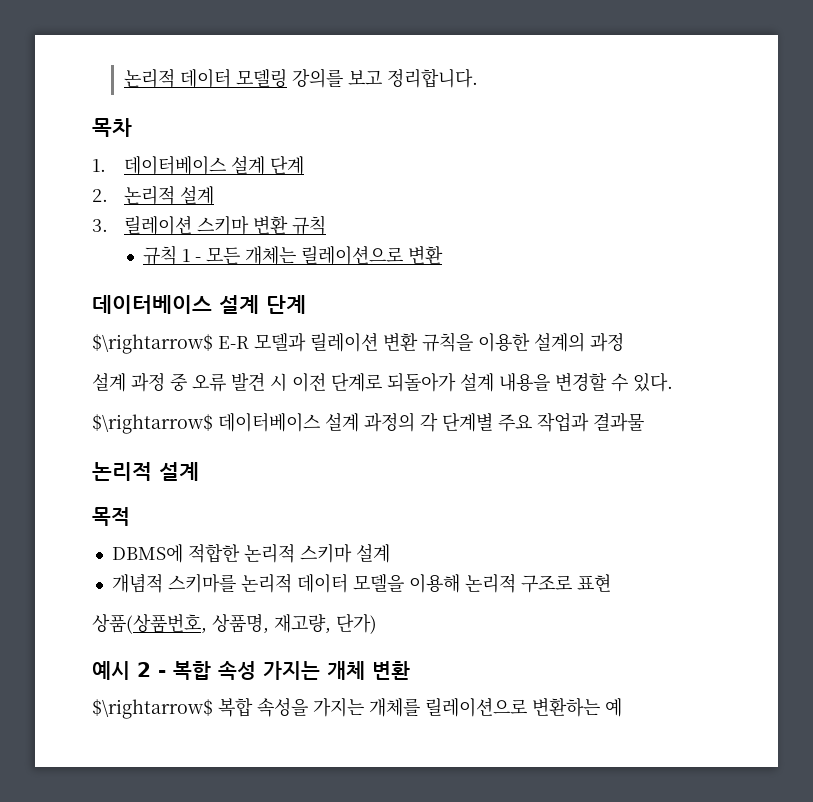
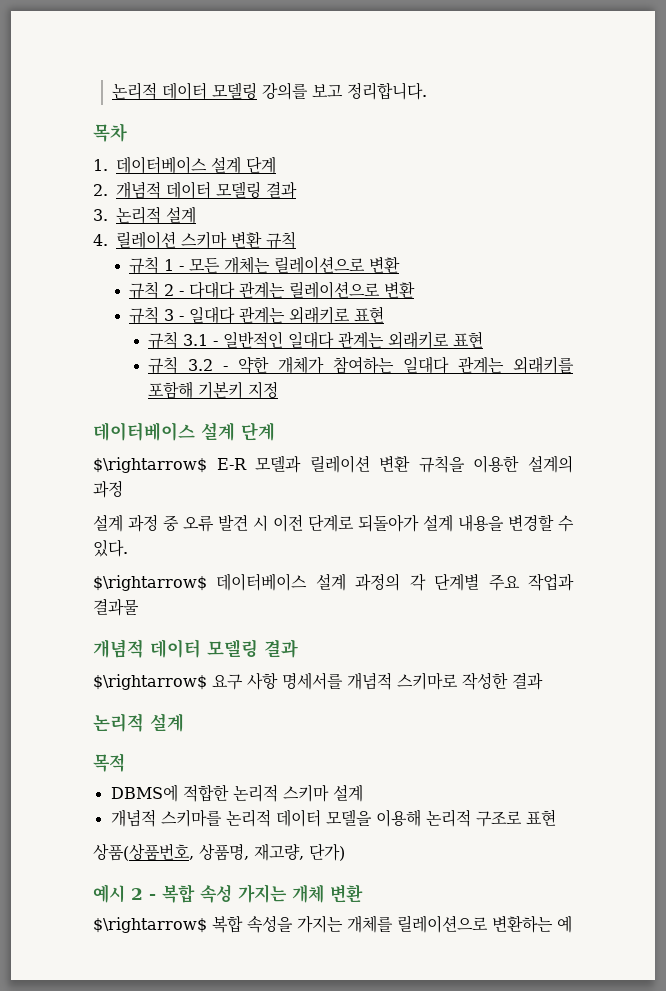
- 2. 논리적 설계
- 3. 릴레이션 스키마 변환 규칙
+ 2. 개념적 데이터 모델링 결과
+ 3. 논리적 설계
+ 4. 릴레이션 스키마 변환 규칙
+ 규칙 2 - 다대다 관계는 릴레이션으로 변환
+ 규칙 3 - 일대다 관계는 외래키로 표현
+ 규칙 3.1 - 일반적인 일대다 관계는 외래키로 표현
+ 규칙 3.2 - 약한 개체가 참여하는 일대다 관계는 외래키를 포함해 기본키 지정
  $\rightarrow$ 데이터베이스 설계 과정의 각 단계별 주요 작업과 결과물
+ 개념적 데이터 모델링 결과
+ $\rightarrow$ 요구 사항 명세서를 개념적 스키마로 작성한 결과

